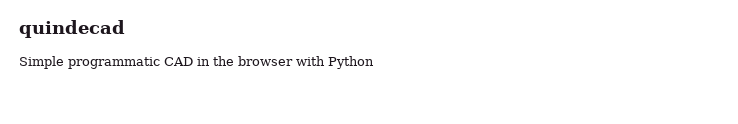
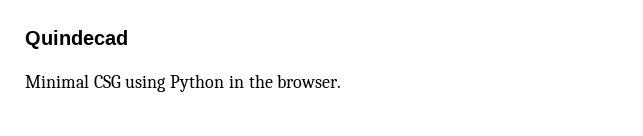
- quindecad
- Simple programmatic CAD in the browser with Python
+ Quindecad
+ Minimal CSG using Python in the browser.

